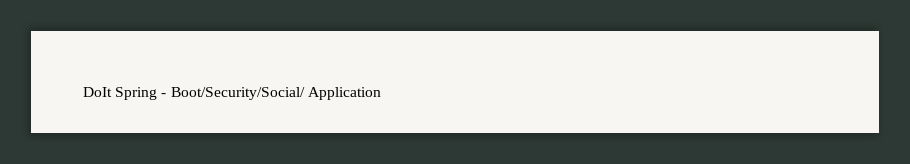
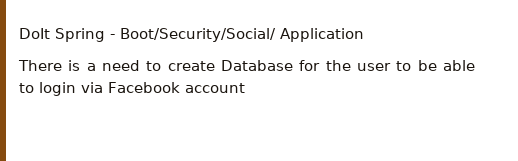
+ There is a need to create Database for the user to be able to login via Facebook account

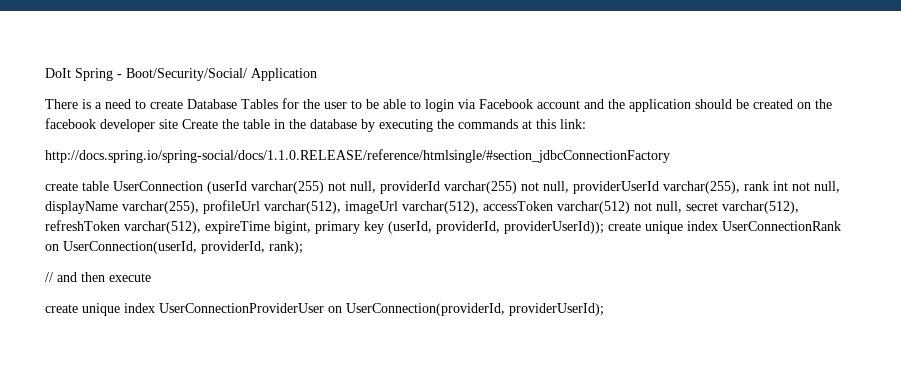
- There is a need to create Database for the user to be able to login via Facebook account
+ There is a need to create Database Tables for the user to be able to login via Facebook account and the application should be created on the facebook developer site Create the table in the database by executing the commands at this link:
+ http://docs.spring.io/spring-social/docs/1.1.0.RELEASE/reference/htmlsingle/#section_jdbcConnectionFactory
+ create table UserConnection (userId varchar(255) not null, providerId varchar(255) not null, providerUserId varchar(255), rank int not null, displayName varchar(255), profileUrl varchar(512), imageUrl varchar(512), accessToken varchar(512) not null, secret varchar(512), refreshToken varchar(512), expireTime bigint, primary key (userId, providerId, providerUserId)); create unique index UserConnectionRank on UserConnection(userId, providerId, rank);
+ // and then execute
+ create unique index UserConnectionProviderUser on UserConnection(providerId, providerUserId);

